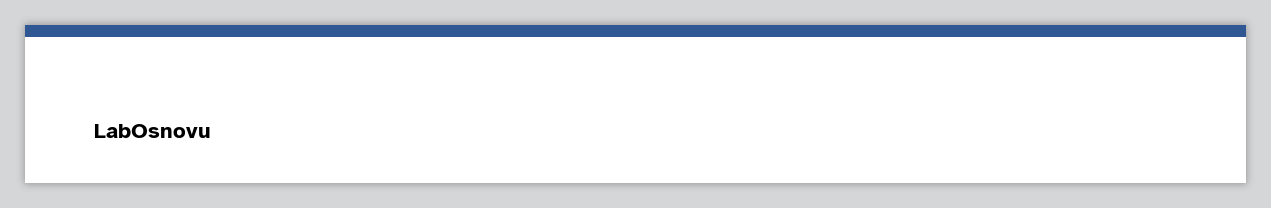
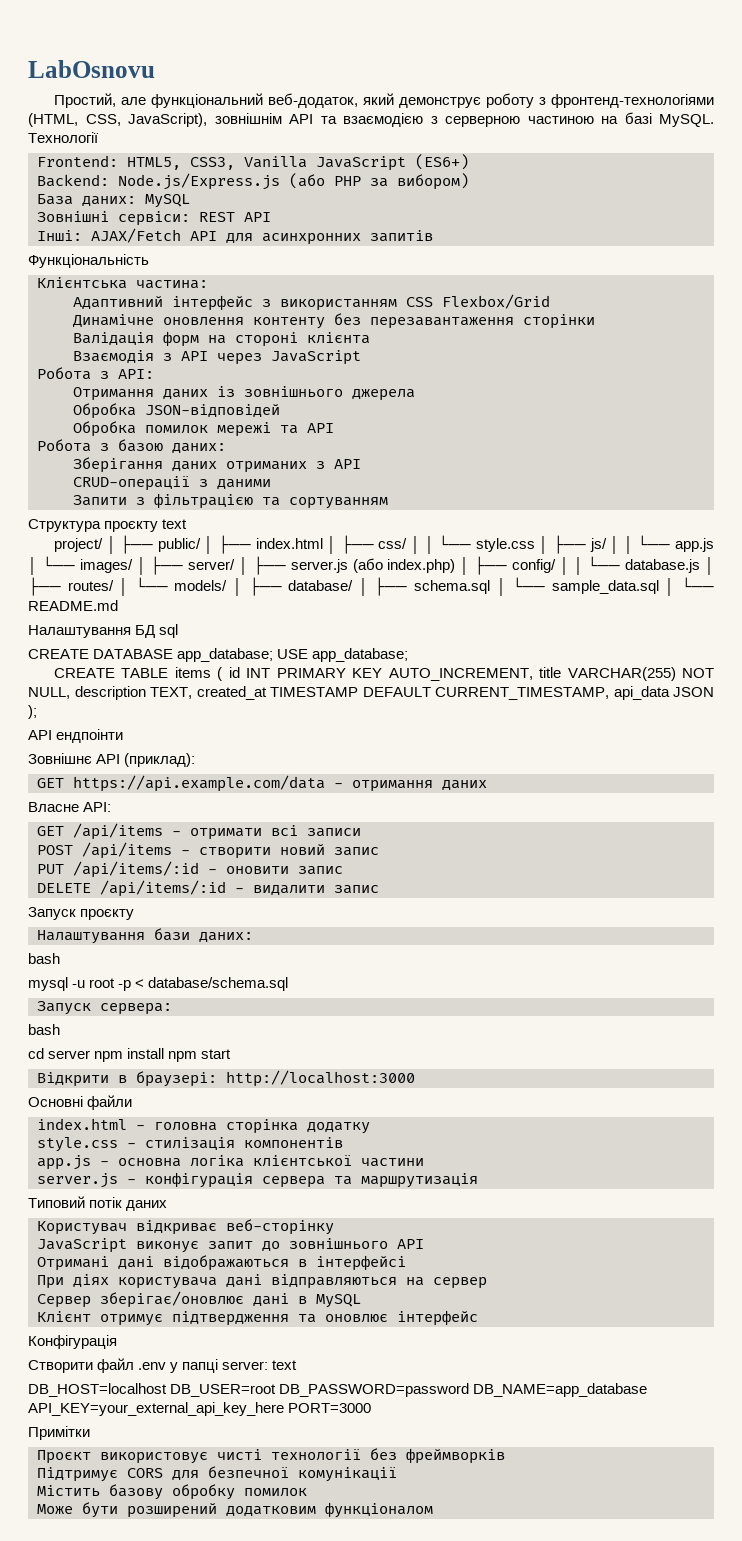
+ Простий, але функціональний веб-додаток, який демонструє роботу з фронтенд-технологіями (HTML, CSS, JavaScript), зовнішнім API та взаємодією з серверною частиною на базі MySQL. Технології
+ Frontend: HTML5, CSS3, Vanilla JavaScript (ES6+)
+ Backend: Node.js/Express.js (або PHP за вибором)
+ База даних: MySQL
+ Зовнішні сервіси: REST API
+ Інші: AJAX/Fetch API для асинхронних запитів
+ Функціональність
+ Клієнтська частина:
+ Адаптивний інтерфейс з використанням CSS Flexbox/Grid
+ Динамічне оновлення контенту без перезавантаження сторінки
+ Валідація форм на стороні клієнта
+ Взаємодія з API через JavaScript
+ Робота з API:
+ Отримання даних із зовнішнього джерела
+ Обробка JSON-відповідей
+ Обробка помилок мережі та API
+ Робота з базою даних:
+ Зберігання даних отриманих з API
+ CRUD-операції з даними
+ Запити з фільтрацією та сортуванням
+ Структура проєкту text
+ project/ │ ├── public/ │ ├── index.html │ ├── css/ │ │ └── style.css │ ├── js/ │ │ └── app.js │ └── images/ │ ├── server/ │ ├── server.js (або index.php) │ ├── config/ │ │ └── database.js │ ├── routes/ │ └── models/ │ ├── database/ │ ├── schema.sql │ └── sample_data.sql │ └── README.md
+ Налаштування БД sql
+ CREATE DATABASE app_database; USE app_database;
+ CREATE TABLE items ( id INT PRIMARY KEY AUTO_INCREMENT, title VARCHAR(255) NOT NULL, description TEXT, created_at TIMESTAMP DEFAULT CURRENT_TIMESTAMP, api_data JSON );
+ API ендпоінти
+ Зовнішнє API (приклад):
+ GET https://api.example.com/data - отримання даних
+ Власне API:
+ GET /api/items - отримати всі записи
+ POST /api/items - створити новий запис
+ PUT /api/items/:id - оновити запис
+ DELETE /api/items/:id - видалити запис
+ Запуск проєкту
+ Налаштування бази даних:
+ bash
+ mysql -u root -p < database/schema.sql
+ Запуск сервера:
+ bash
+ cd server npm install npm start
+ Відкрити в браузері: http://localhost:3000
+ Основні файли
+ index.html - головна сторінка додатку
+ style.css - стилізація компонентів
+ app.js - основна логіка клієнтської частини
+ server.js - конфігурація сервера та маршрутизація
+ Типовий потік даних
+ Користувач відкриває веб-сторінку
+ JavaScript виконує запит до зовнішнього API
+ Отримані дані відображаються в інтерфейсі
+ При діях користувача дані відправляються на сервер
+ Сервер зберігає/оновлює дані в MySQL
+ Клієнт отримує підтвердження та оновлює інтерфейс
+ Конфігурація
+ Створити файл .env у папці server: text
+ DB_HOST=localhost DB_USER=root DB_PASSWORD=password DB_NAME=app_database API_KEY=your_external_api_key_here PORT=3000
+ Примітки
+ Проєкт використовує чисті технології без фреймворків
+ Підтримує CORS для безпечної комунікації
+ Містить базову обробку помилок
+ Може бути розширений додатковим функціоналом

